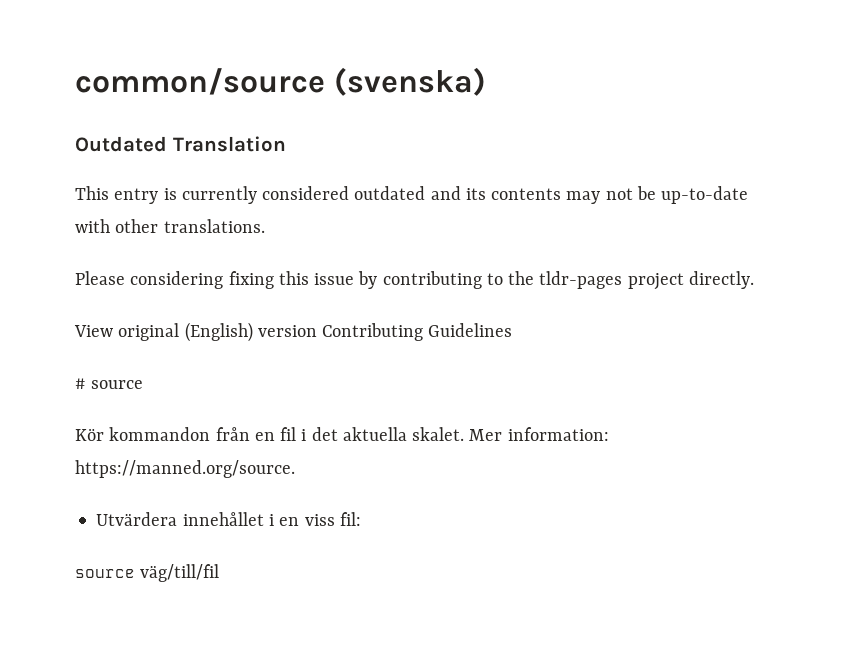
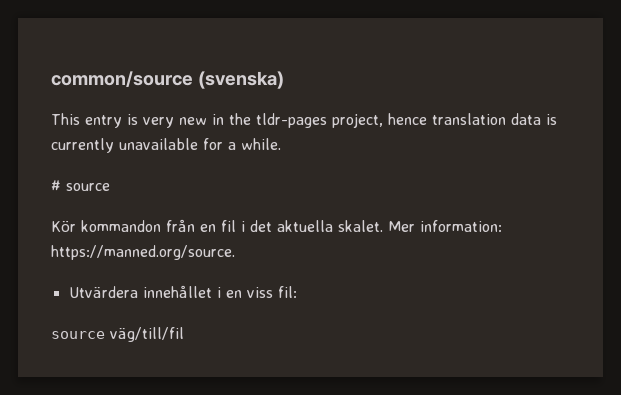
- Outdated Translation
- This entry is currently considered outdated and its contents may not be up-to-date with other translations.
- Please considering fixing this issue by contributing to the tldr-pages project directly.
- View original (English) version Contributing Guidelines
+ This entry is very new in the tldr-pages project, hence translation data is currently unavailable for a while.

